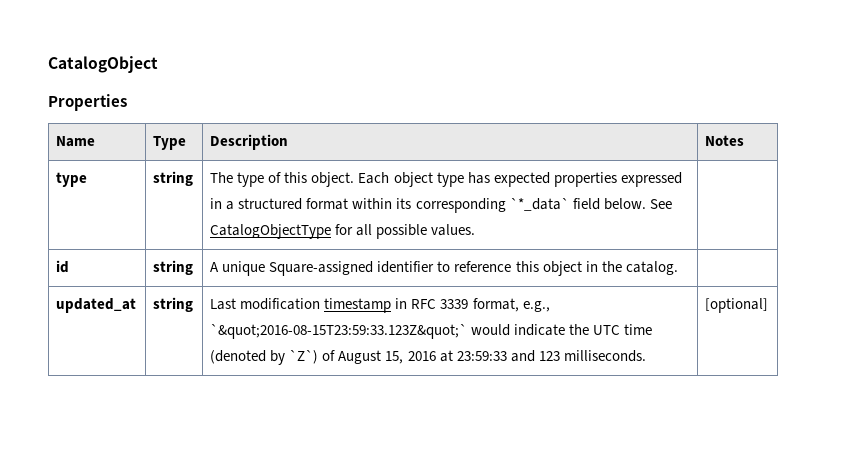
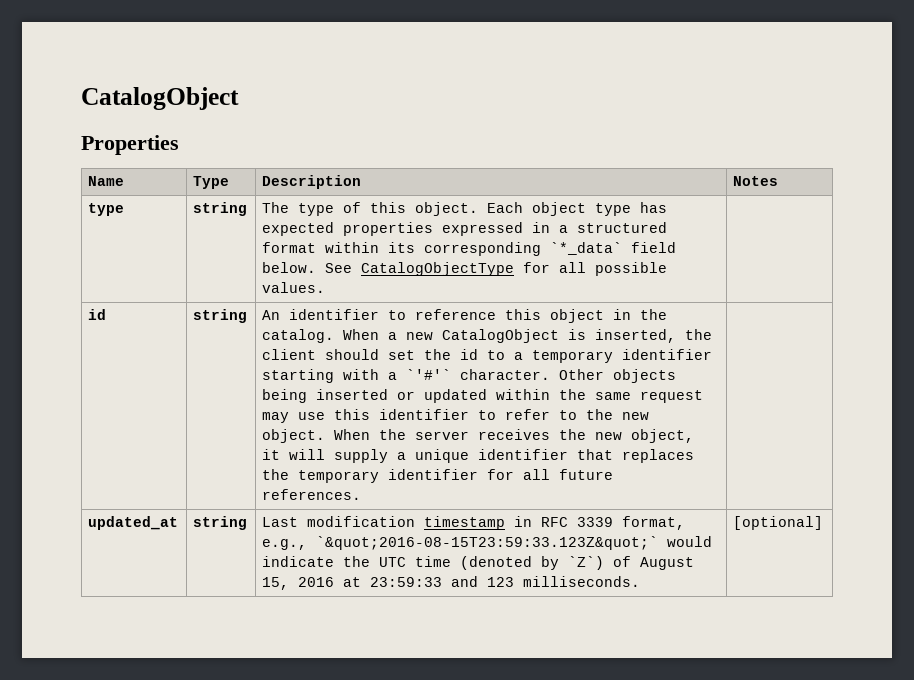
- A unique Square-assigned identifier to reference this object in the catalog.
+ An identifier to reference this object in the catalog. When a new CatalogObject is inserted, the client should set the id to a temporary identifier starting with a `'#'` character. Other objects being inserted or updated within the same request may use this identifier to refer to the new object. When the server receives the new object, it will supply a unique identifier that replaces the temporary identifier for all future references.

